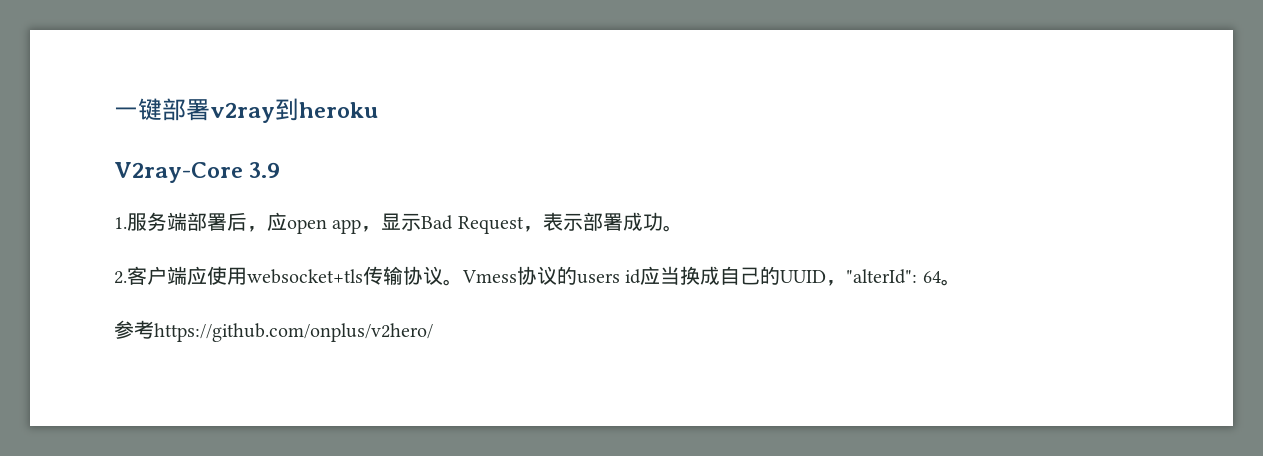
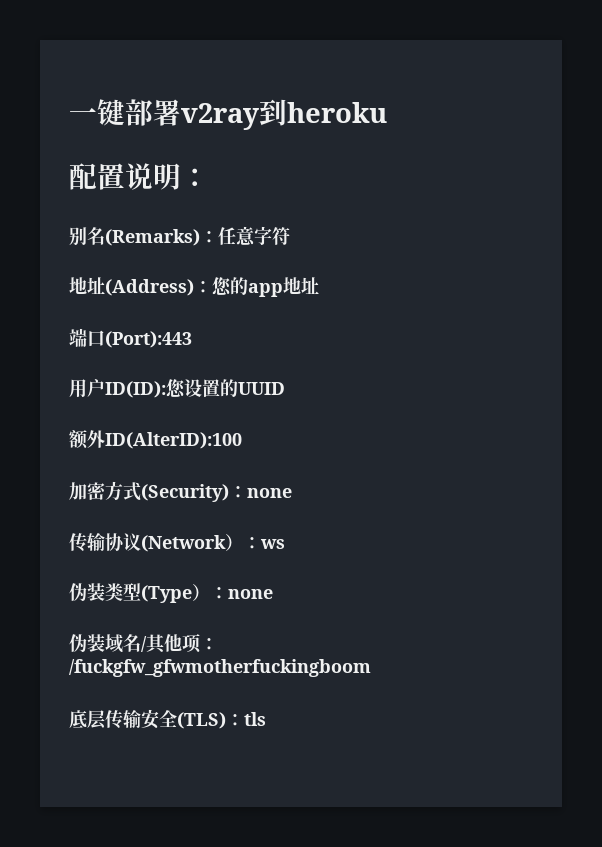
- V2ray-Core 3.9
- 1.服务端部署后，应open app，显示Bad Request，表示部署成功。
- 2.客户端应使用websocket+tls传输协议。Vmess协议的users id应当换成自己的UUID，"alterId": 64。
- 参考https://github.com/onplus/v2hero/
+ 配置说明：
+ 别名(Remarks)：任意字符
+ 地址(Address)：您的app地址
+ 端口(Port):443
+ 用户ID(ID):您设置的UUID
+ 额外ID(AlterID):100
+ 加密方式(Security)：none
+ 传输协议(Network）：ws
+ 伪装类型(Type）：none
+ 伪装域名/其他项：/fuckgfw_gfwmotherfuckingboom
+ 底层传输安全(TLS)：tls

